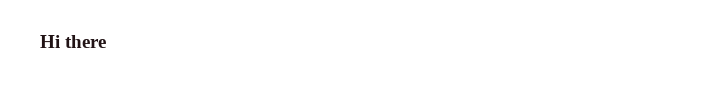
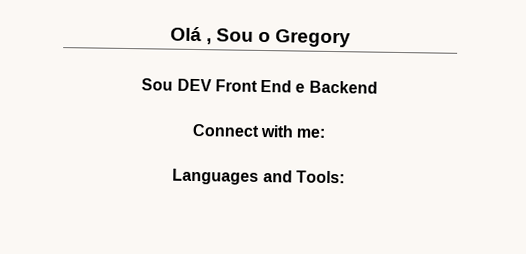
- Hi there
+ Olá , Sou o Gregory
+ Sou DEV Front End e Backend
+ Connect with me:
+ Languages and Tools:

